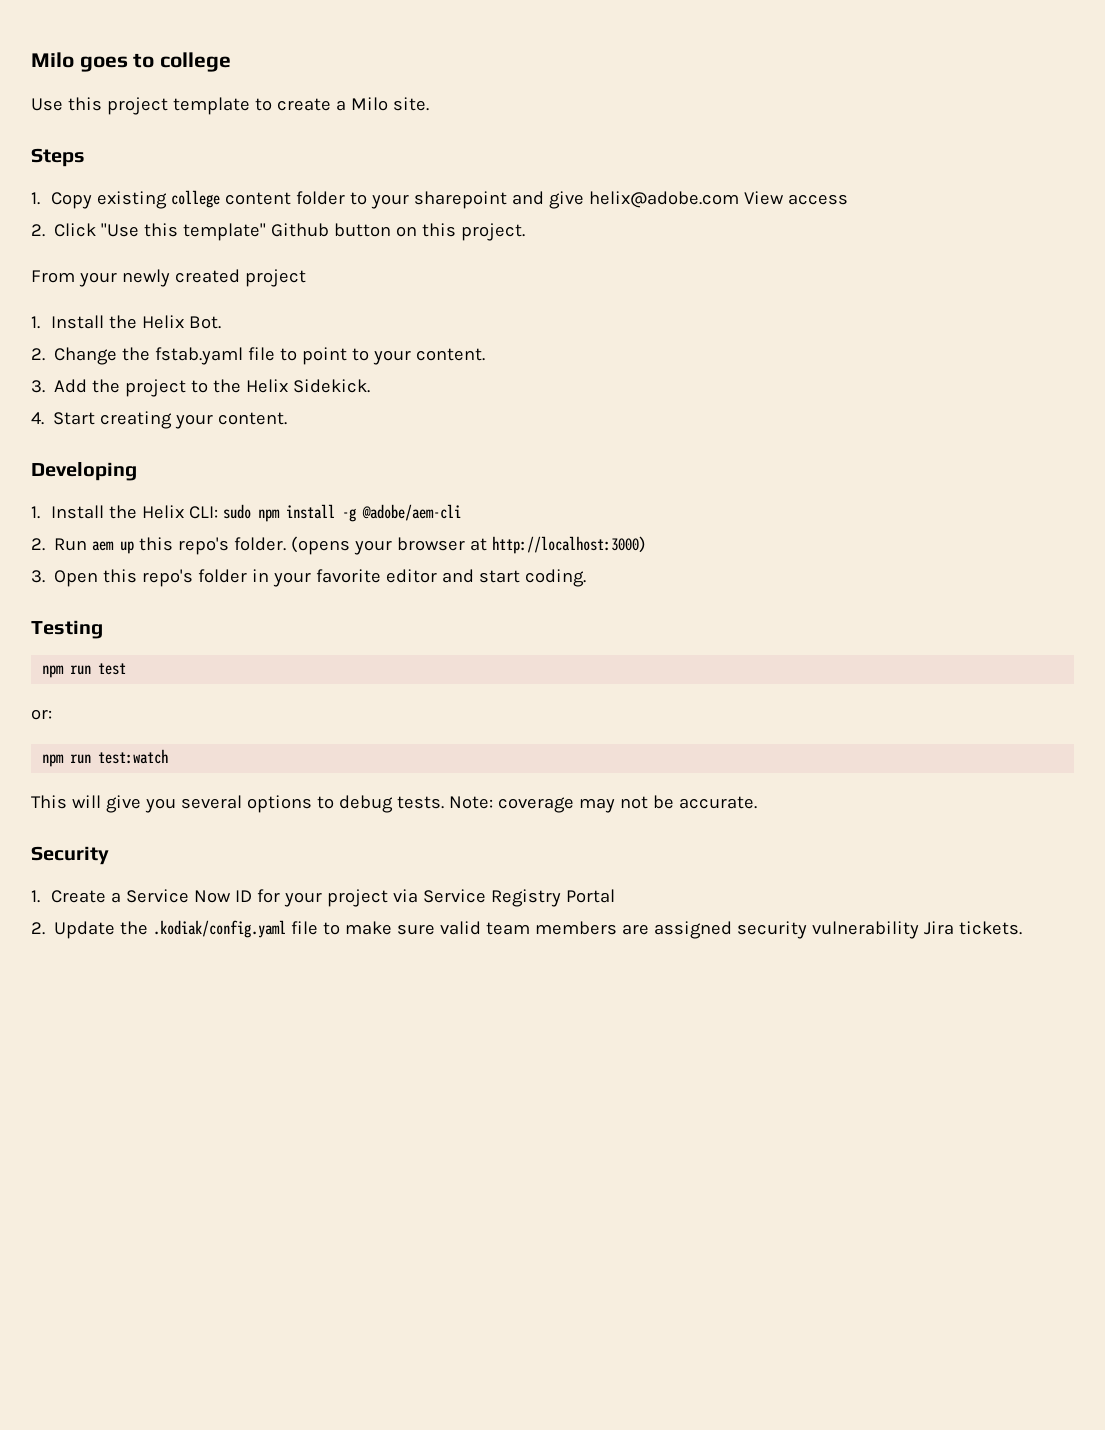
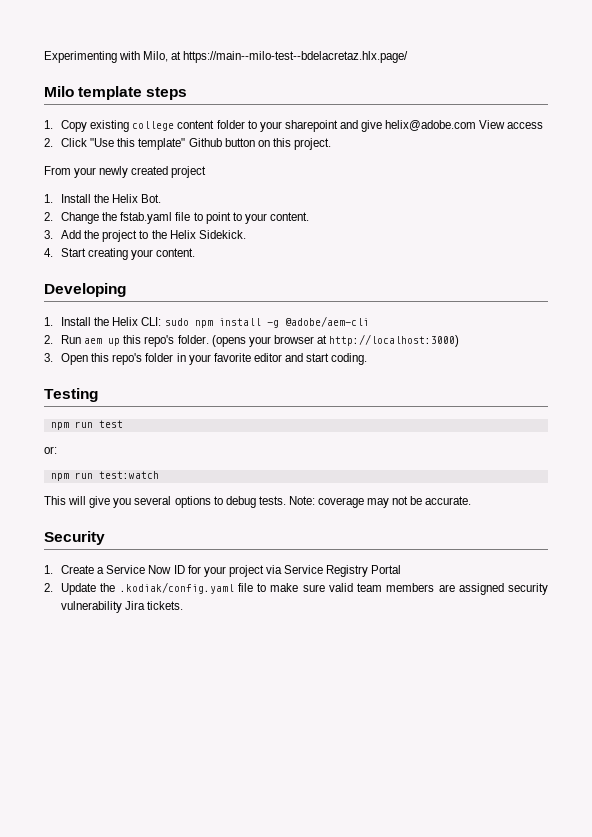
- Milo goes to college
- Use this project template to create a Milo site.
- Steps
+ Experimenting with Milo, at https://main--milo-test--bdelacretaz.hlx.page/
+ Milo template steps

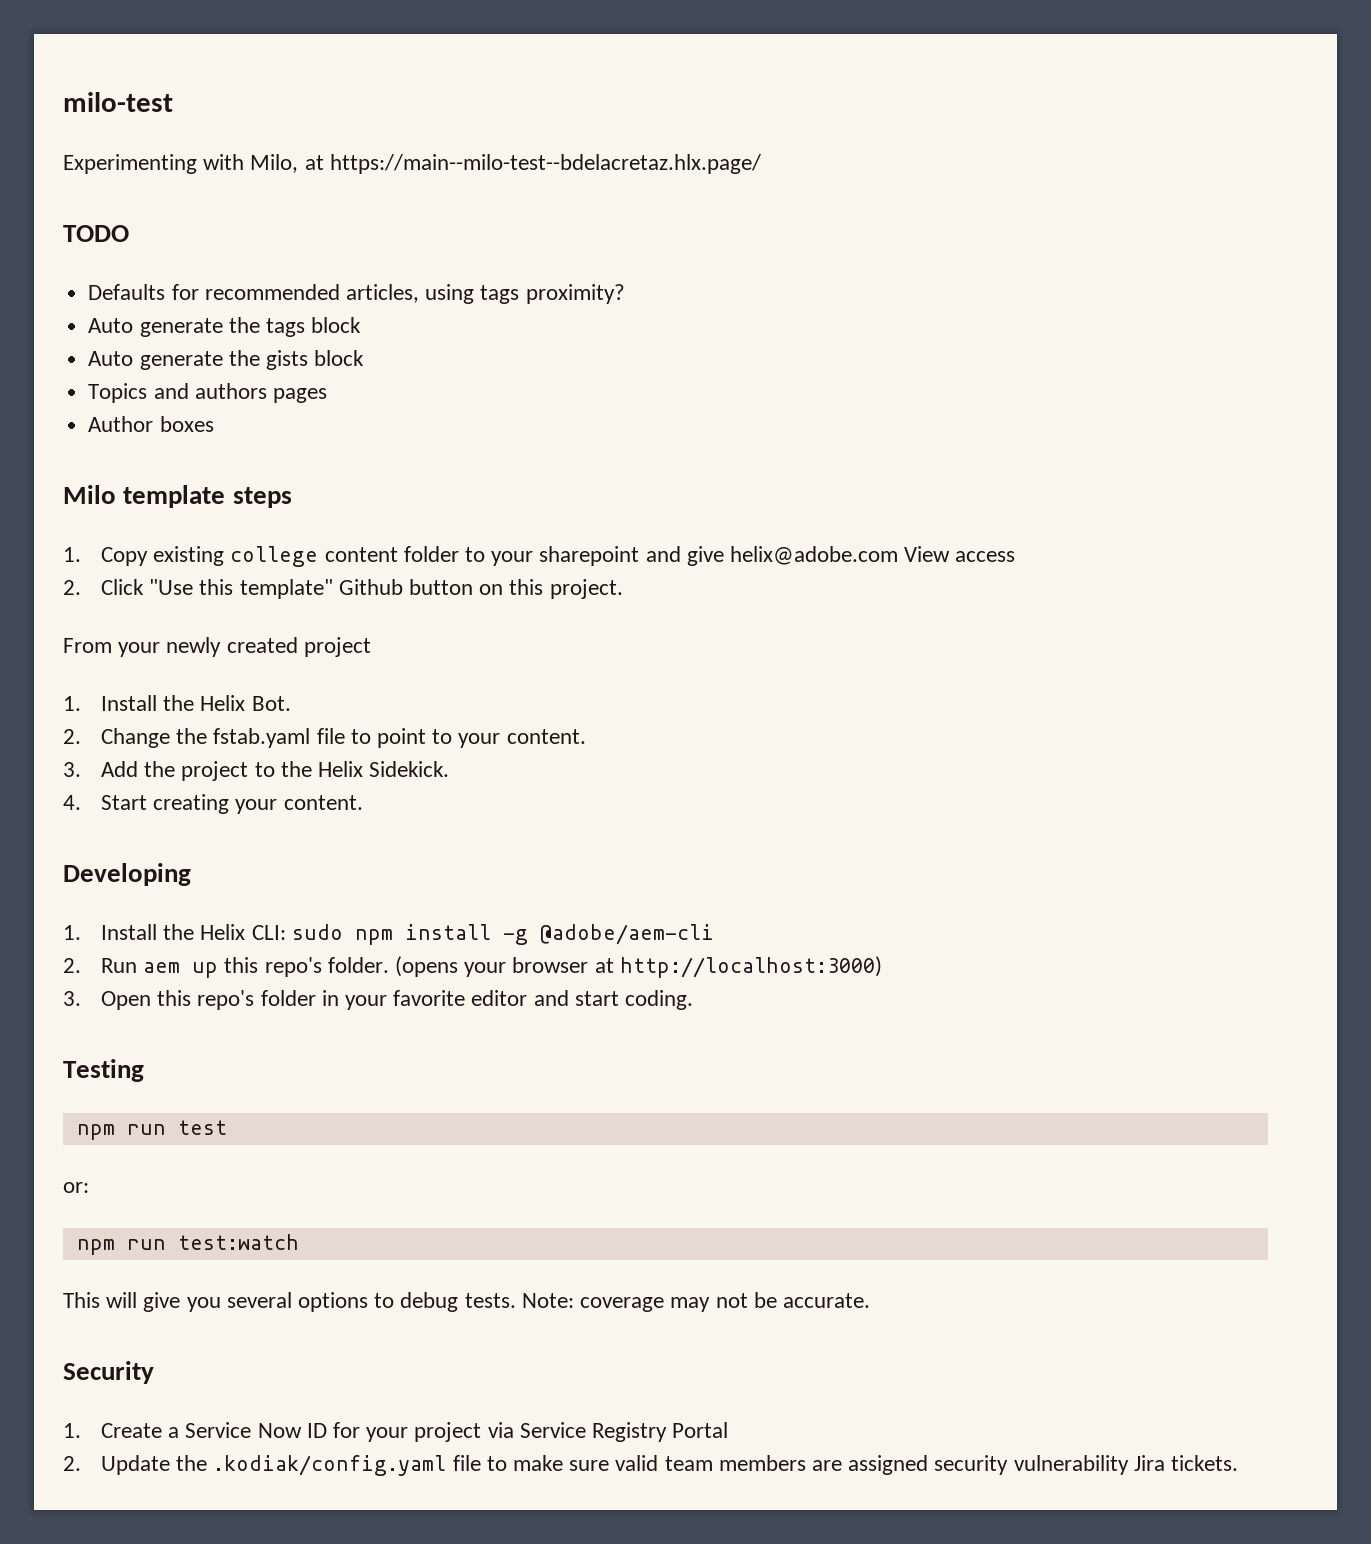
+ milo-test
+ TODO
+ Defaults for recommended articles, using tags proximity?
+ Auto generate the tags block
+ Auto generate the gists block
+ Topics and authors pages
+ Author boxes

